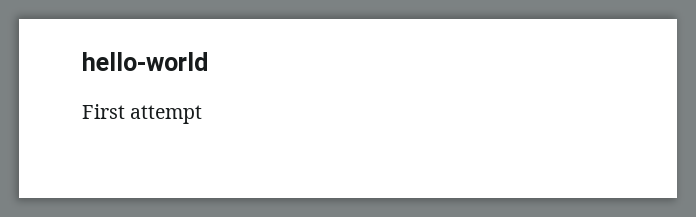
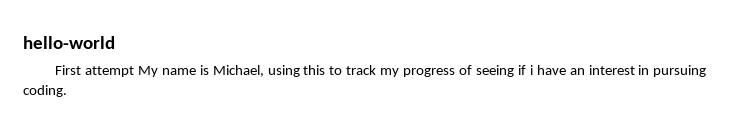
- First attempt
+ First attempt My name is Michael, using this to track my progress of seeing if i have an interest in pursuing coding.

